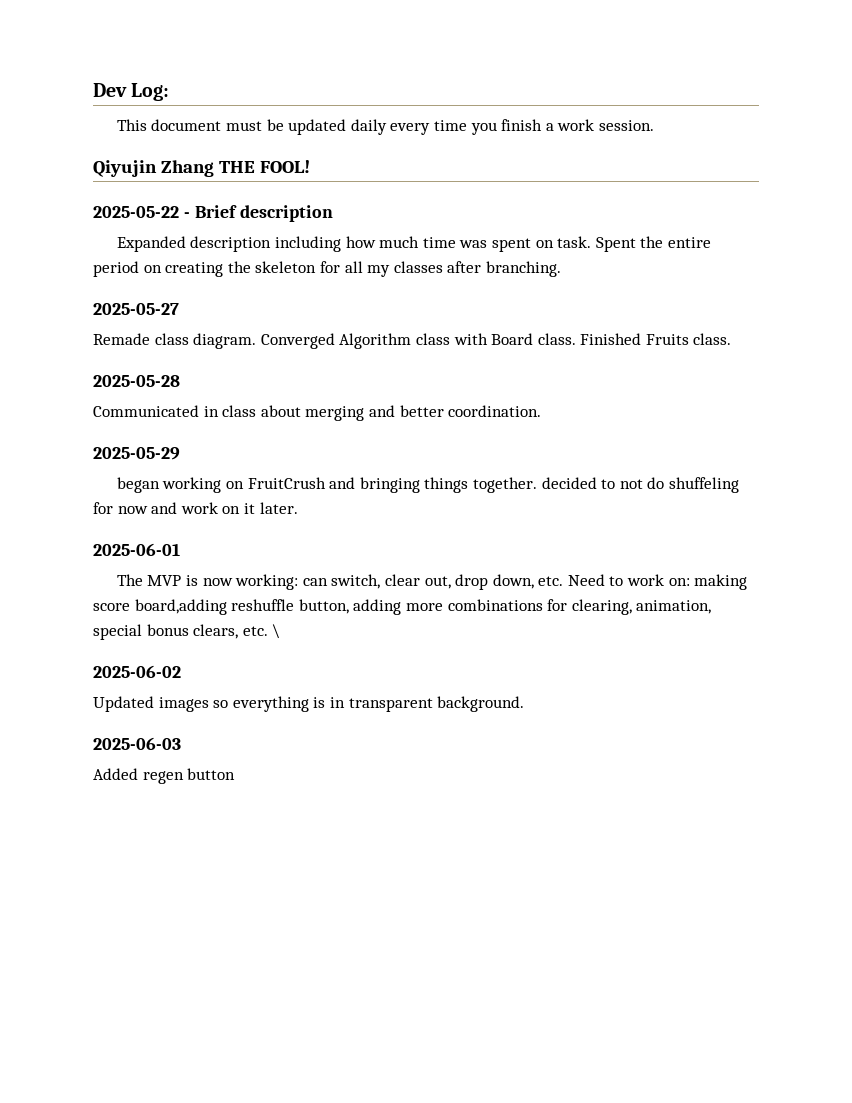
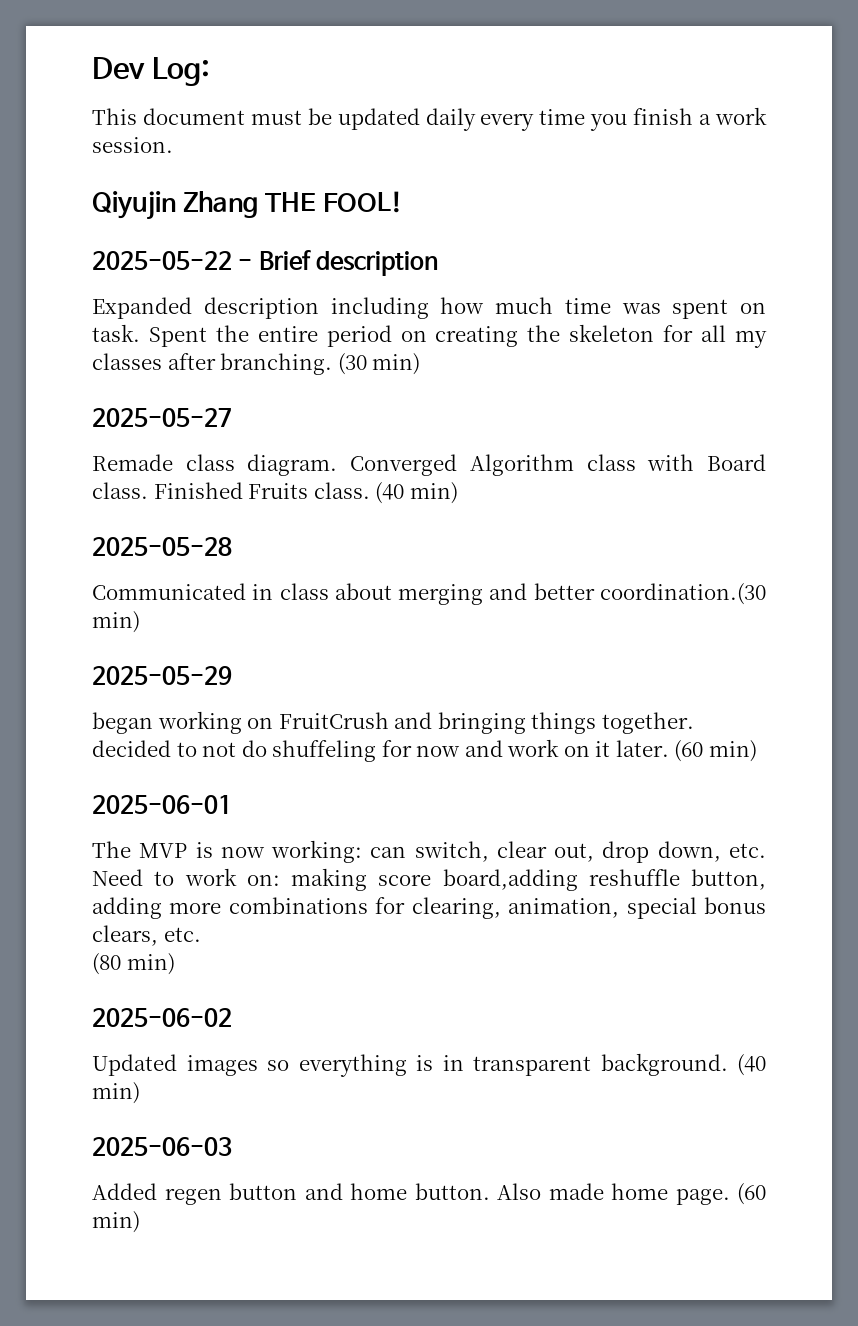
+ (30 min)
- Finished Fruits class.
+ Finished Fruits class. (40 min)
- Communicated in class about merging and better coordination.
+ Communicated in class about merging and better coordination.(30 min)
- began working on FruitCrush and bringing things together. decided to not do shuffeling for now and work on it later.
+ began working on FruitCrush and bringing things together. decided to not do shuffeling for now and work on it later. (60 min)
- The MVP is now working: can switch, clear out, drop down, etc. Need to work on: making score board,adding reshuffle button, adding more combinations for clearing, animation, special bonus clears, etc. \
+ The MVP is now working: can switch, clear out, drop down, etc. Need to work on: making score board,adding reshuffle button, adding more combinations for clearing, animation, special bonus clears, etc.
+ (80 min)
- Updated images so everything is in transparent background.
+ Updated images so everything is in transparent background. (40 min)
- Added regen button
+ Added regen button and home button. Also made home page. (60 min)

